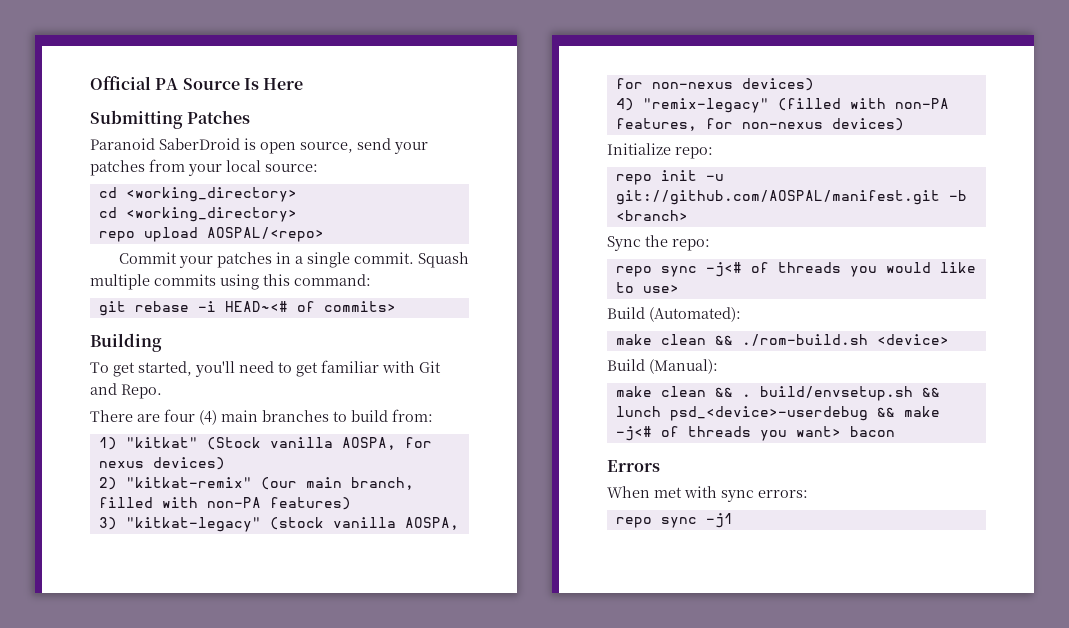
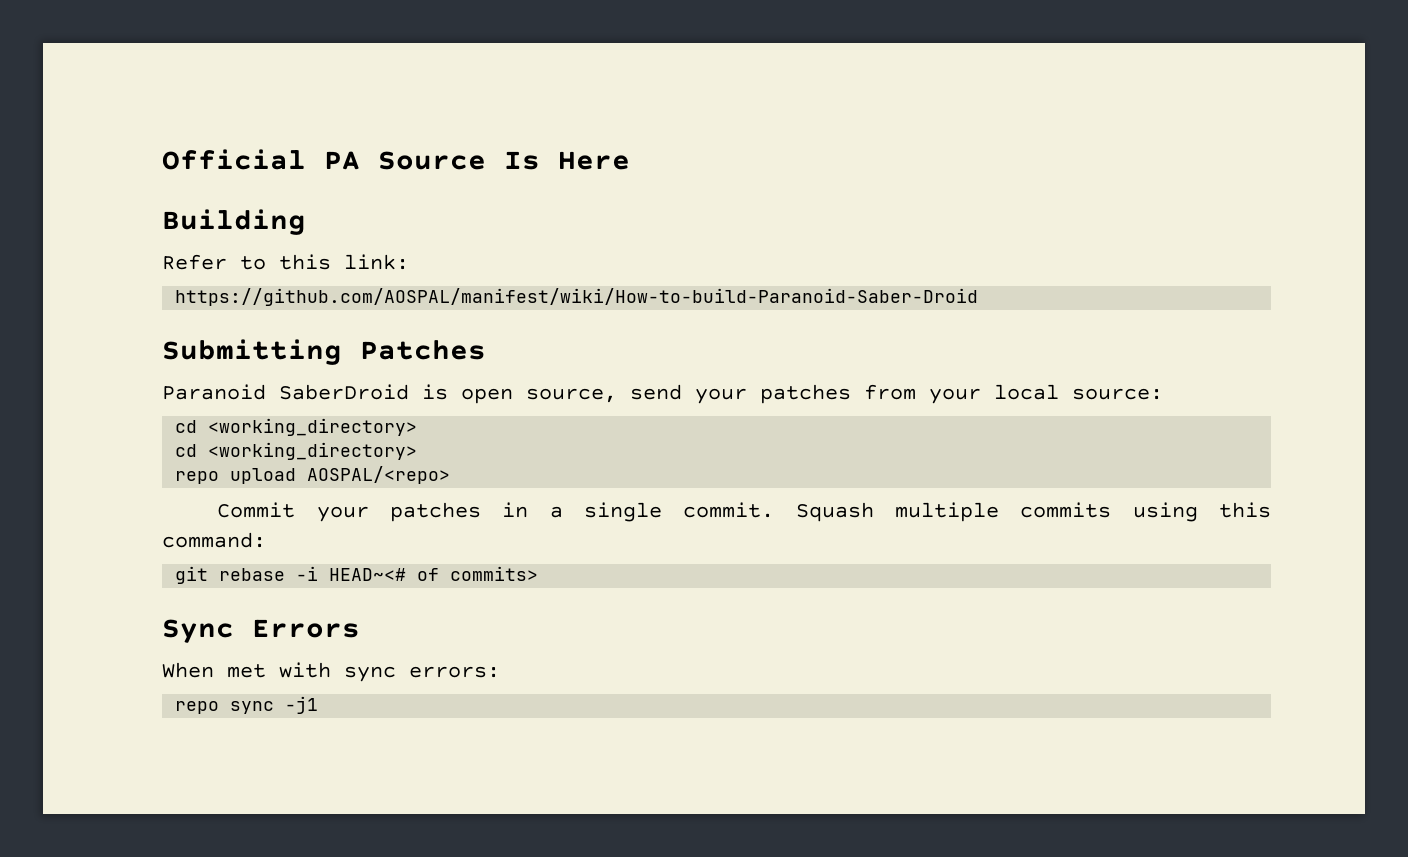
+ Building
+ Refer to this link:
+ https://github.com/AOSPAL/manifest/wiki/How-to-build-Paranoid-Saber-Droid
- Building
- To get started, you'll need to get familiar with Git and Repo.
- There are four (4) main branches to build from:
- 1) "kitkat" (Stock vanilla AOSPA, for nexus devices)
- 2) "kitkat-remix" (our main branch, filled with non-PA features)
- 3) "kitkat-legacy" (stock vanilla AOSPA, for non-nexus devices)
- 4) "remix-legacy" (filled with non-PA features, for non-nexus devices)
- Initialize repo:
- repo init -u git://github.com/AOSPAL/manifest.git -b <branch>
- Sync the repo:
- repo sync -j<# of threads you would like to use>
- Build (Automated):
- make clean && ./rom-build.sh <device>
- Build (Manual):
- make clean && . build/envsetup.sh && lunch psd_<device>-userdebug && make -j<# of threads you want> bacon
- Errors
+ Sync Errors

